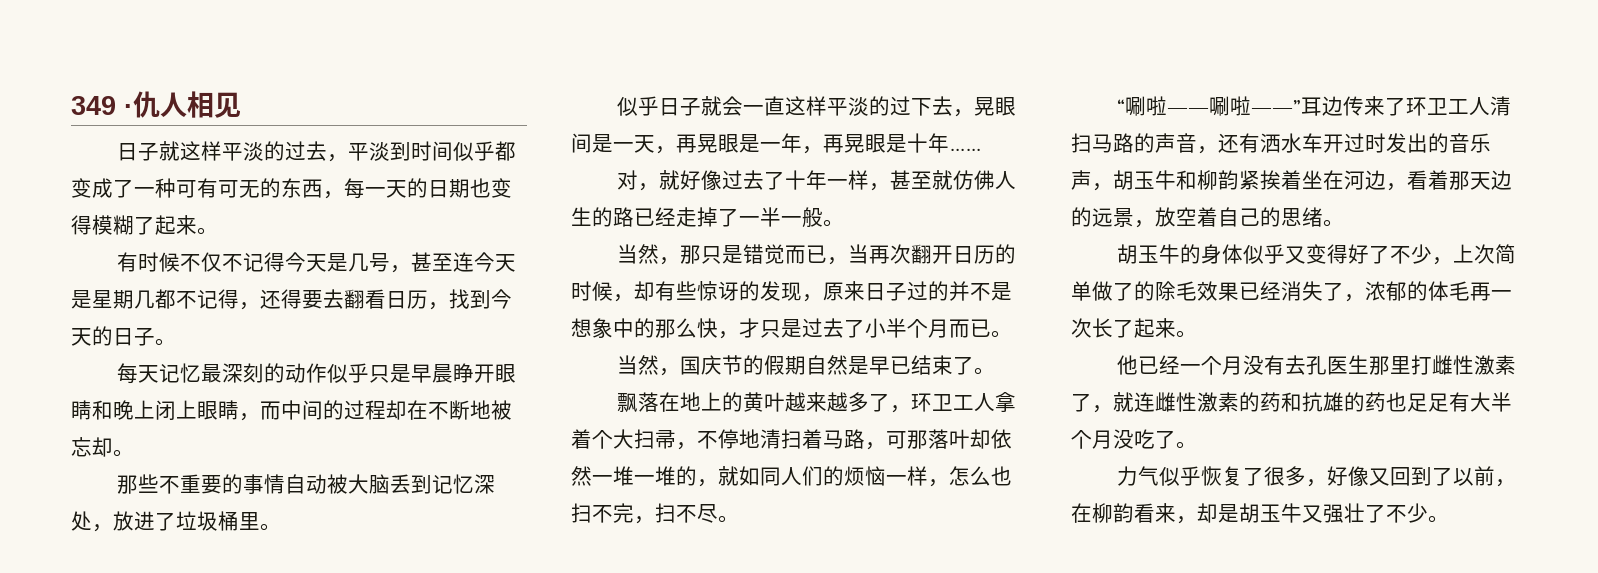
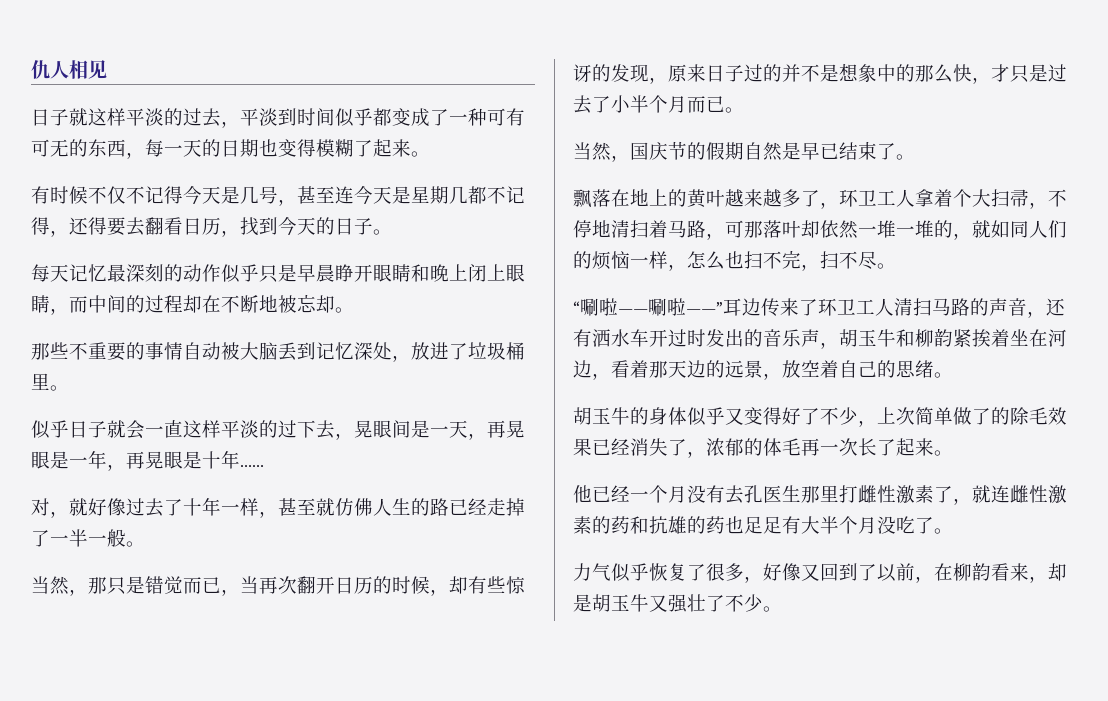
- 349 ·仇人相见
+ 仇人相见

